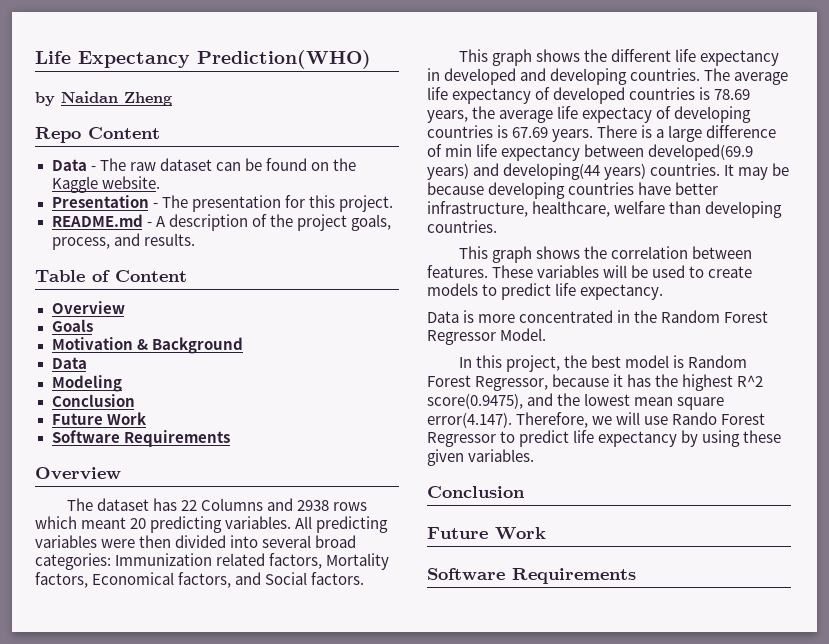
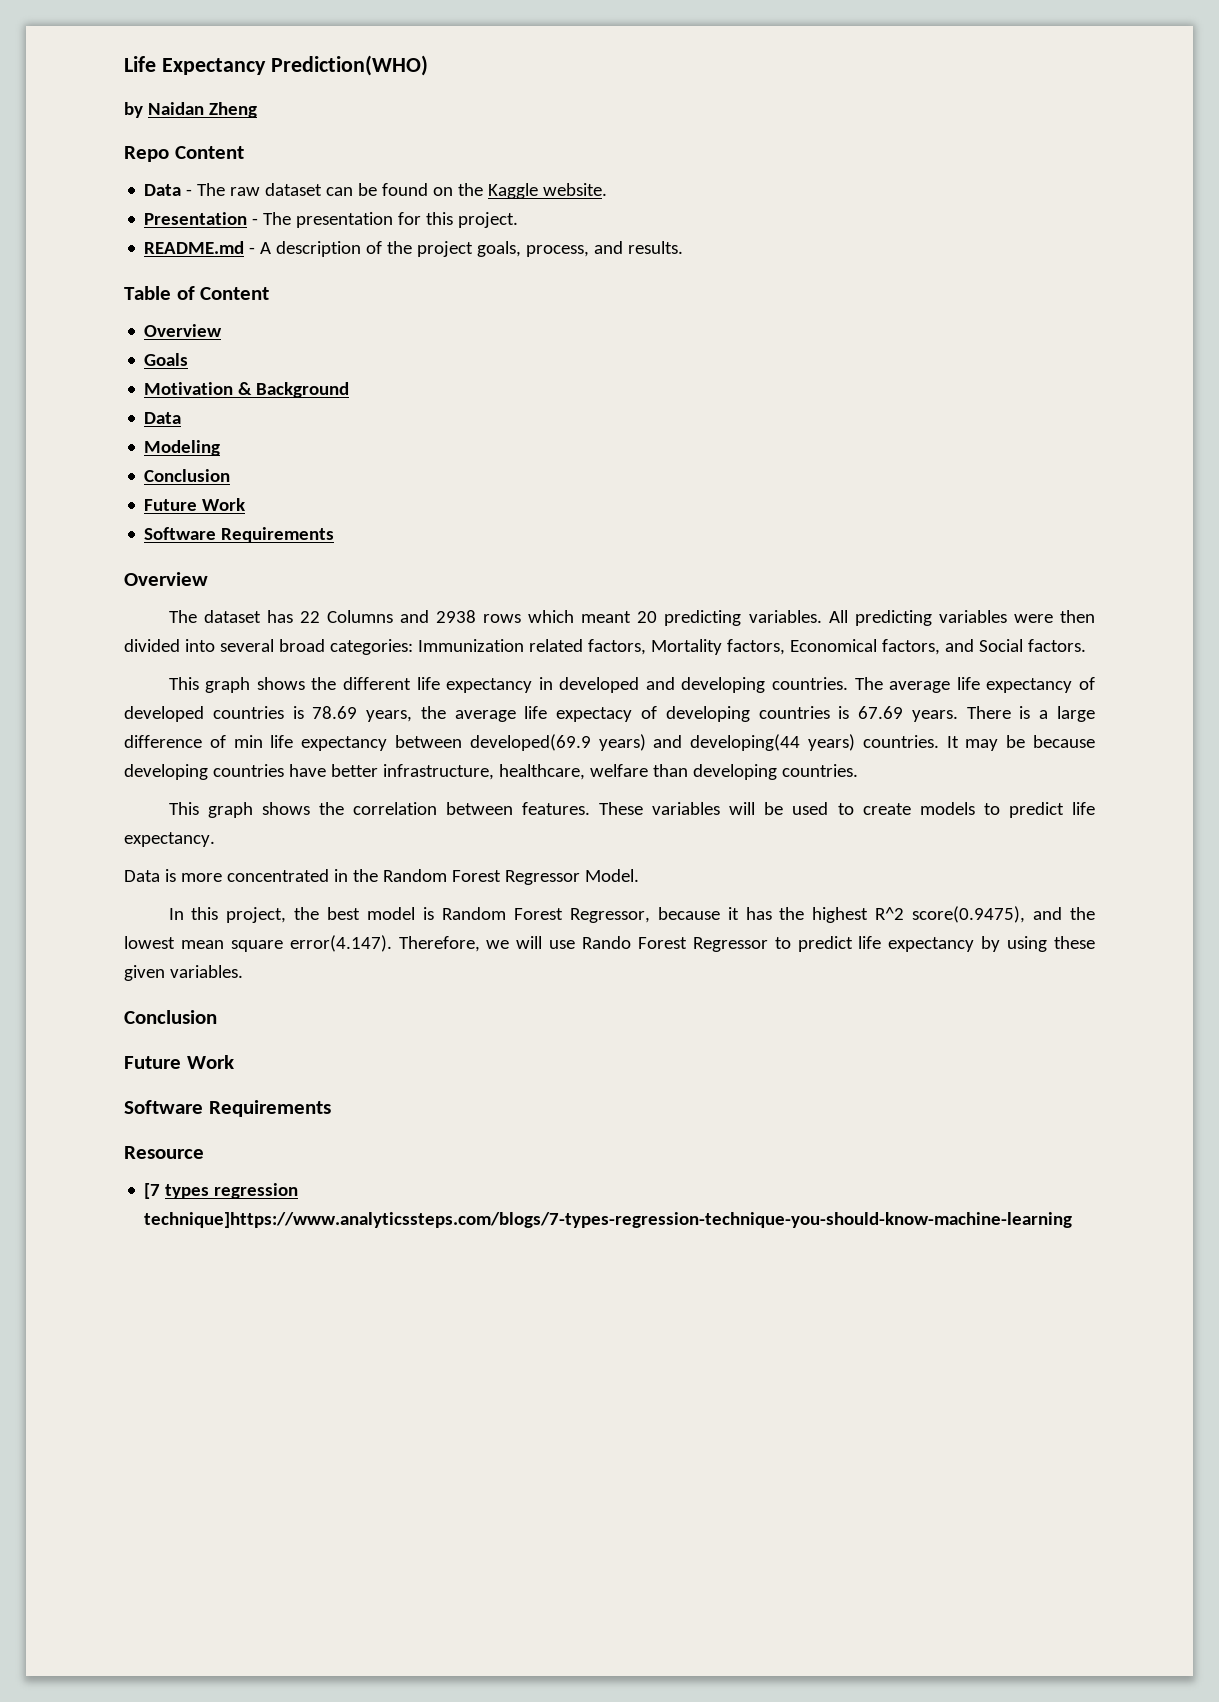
+ Resource
+ [7 types regression technique]https://www.analyticssteps.com/blogs/7-types-regression-technique-you-should-know-machine-learning

